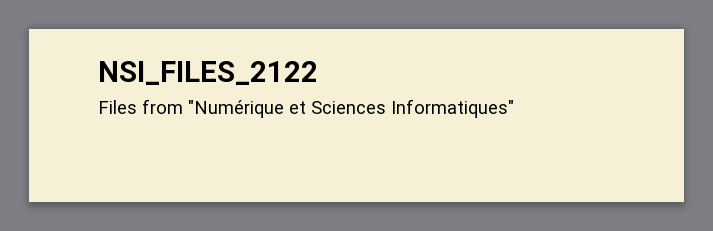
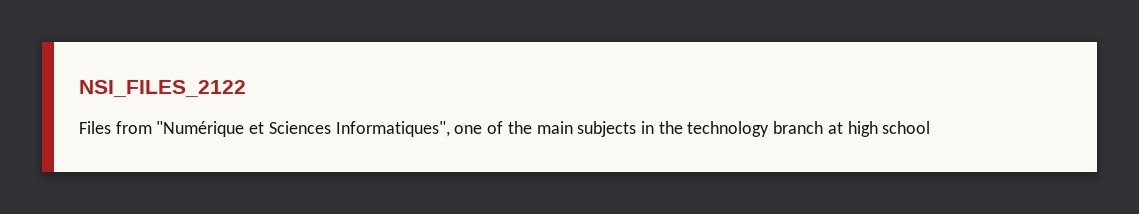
- Files from "Numérique et Sciences Informatiques"
+ Files from "Numérique et Sciences Informatiques", one of the main subjects in the technology branch at high school

